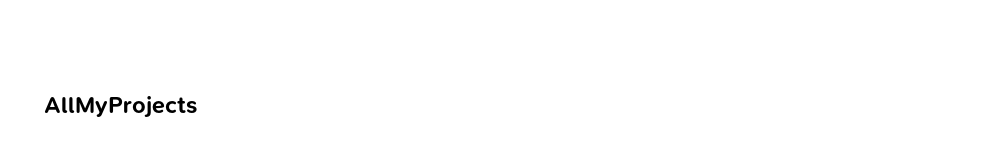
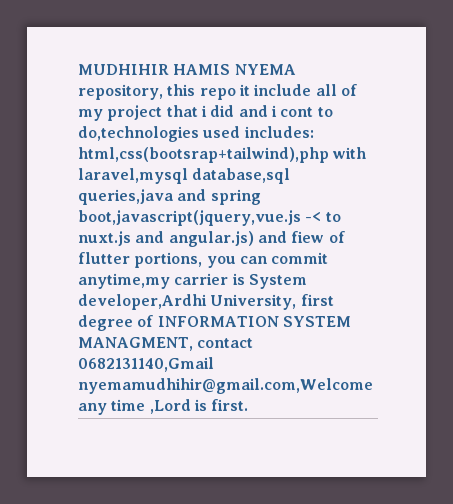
- AllMyProjects
+ MUDHIHIR HAMIS NYEMA repository, this repo it include all of my project that i did and i cont to do,technologies used includes: html,css(bootsrap+tailwind),php with laravel,mysql database,sql queries,java and spring boot,javascript(jquery,vue.js -< to nuxt.js and angular.js) and fiew of flutter portions, you can commit anytime,my carrier is System developer,Ardhi University, first degree of INFORMATION SYSTEM MANAGMENT, contact 0682131140,Gmail nyemamudhihir@gmail.com,Welcome any time ,Lord is first.

